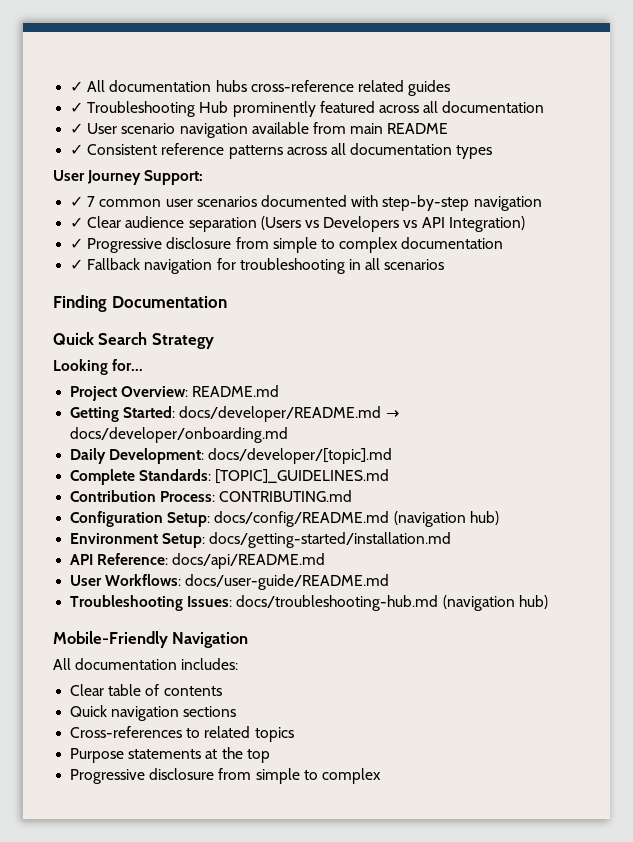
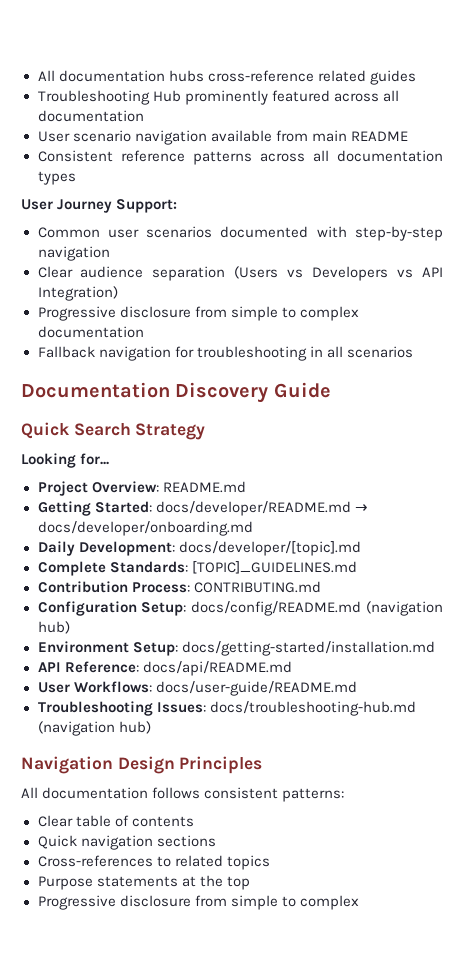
- ✓ All documentation hubs cross-reference related guides
+ All documentation hubs cross-reference related guides
- ✓ Troubleshooting Hub prominently featured across all documentation
+ Troubleshooting Hub prominently featured across all documentation
- ✓ User scenario navigation available from main README
+ User scenario navigation available from main README
- ✓ Consistent reference patterns across all documentation types
+ Consistent reference patterns across all documentation types
- ✓ 7 common user scenarios documented with step-by-step navigation
+ Common user scenarios documented with step-by-step navigation
- ✓ Clear audience separation (Users vs Developers vs API Integration)
+ Clear audience separation (Users vs Developers vs API Integration)
- ✓ Progressive disclosure from simple to complex documentation
+ Progressive disclosure from simple to complex documentation
- ✓ Fallback navigation for troubleshooting in all scenarios
+ Fallback navigation for troubleshooting in all scenarios
- Finding Documentation
+ Documentation Discovery Guide
- Mobile-Friendly Navigation
- All documentation includes:
+ Navigation Design Principles
+ All documentation follows consistent patterns:

